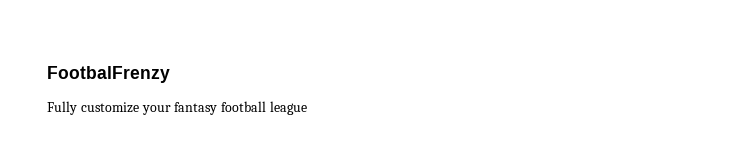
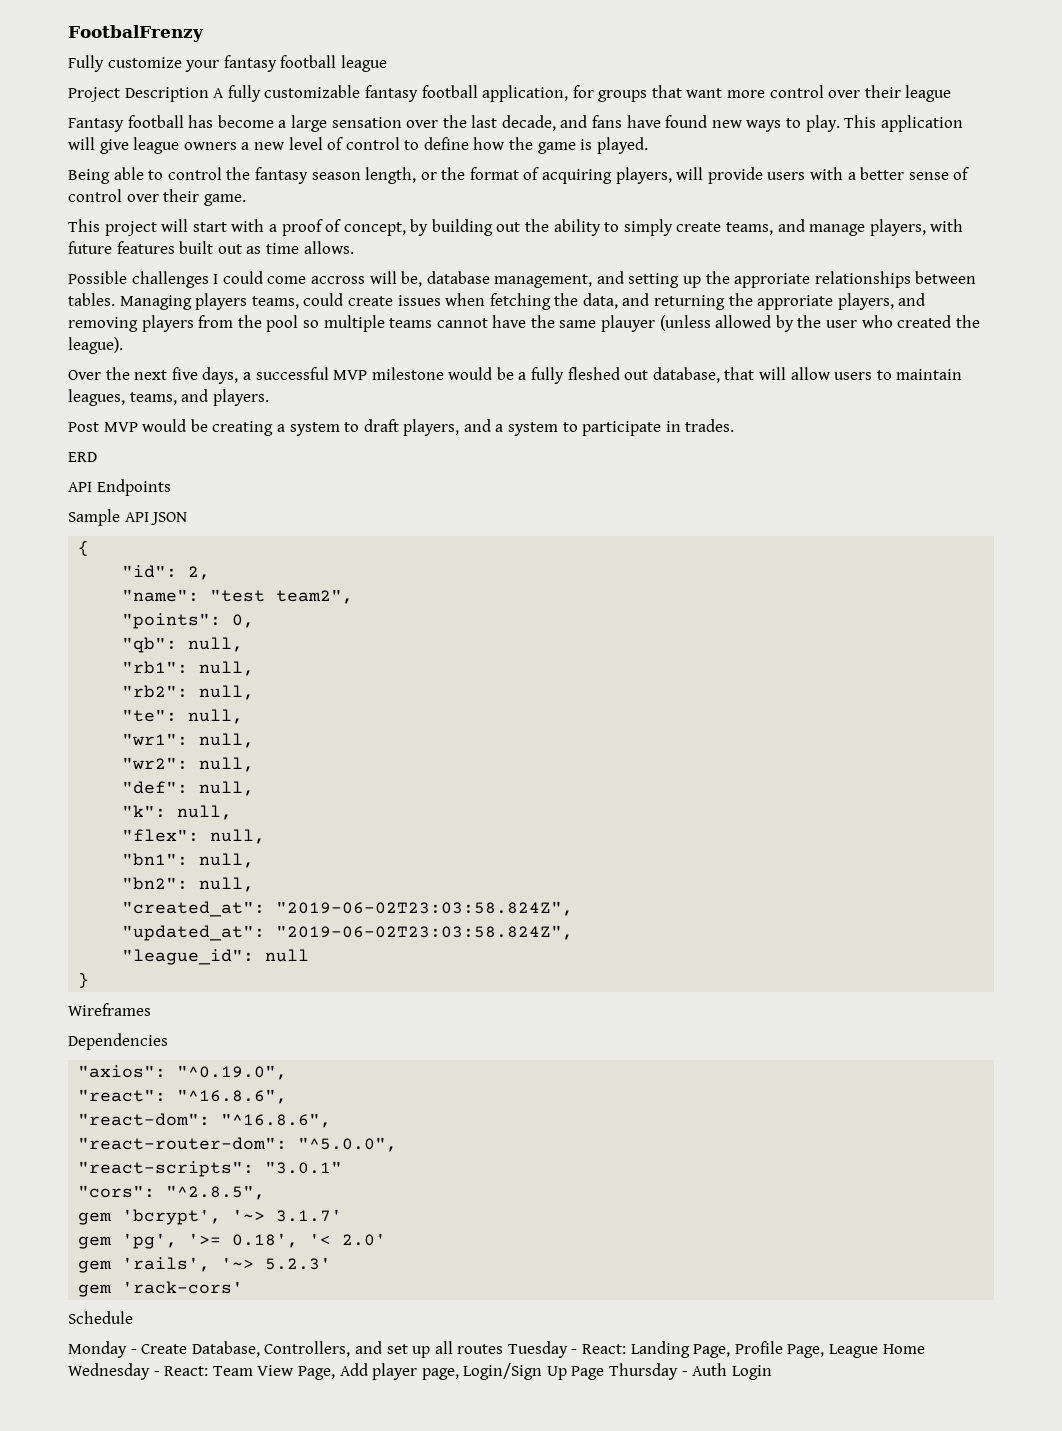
+ Project Description A fully customizable fantasy football application, for groups that want more control over their league
+ Fantasy football has become a large sensation over the last decade, and fans have found new ways to play. This application will give league owners a new level of control to define how the game is played.
+ Being able to control the fantasy season length, or the format of acquiring players, will provide users with a better sense of control over their game.
+ This project will start with a proof of concept, by building out the ability to simply create teams, and manage players, with future features built out as time allows.
+ Possible challenges I could come accross will be, database management, and setting up the approriate relationships between tables. Managing players teams, could create issues when fetching the data, and returning the approriate players, and removing players from the pool so multiple teams cannot have the same plauyer (unless allowed by the user who created the league).
+ Over the next five days, a successful MVP milestone would be a fully fleshed out database, that will allow users to maintain leagues, teams, and players.
+ Post MVP would be creating a system to draft players, and a system to participate in trades.
+ ERD
+ API Endpoints
+ Sample API JSON
+ {
+ "id": 2,
+ "name": "test team2",
+ "points": 0,
+ "qb": null,
+ "rb1": null,
+ "rb2": null,
+ "te": null,
+ "wr1": null,
+ "wr2": null,
+ "def": null,
+ "k": null,
+ "flex": null,
+ "bn1": null,
+ "bn2": null,
+ "created_at": "2019-06-02T23:03:58.824Z",
+ "updated_at": "2019-06-02T23:03:58.824Z",
+ "league_id": null
+ }
+ Wireframes
+ Dependencies
+ "axios": "^0.19.0",
+ "react": "^16.8.6",
+ "react-dom": "^16.8.6",
+ "react-router-dom": "^5.0.0",
+ "react-scripts": "3.0.1"
+ "cors": "^2.8.5",
+ gem 'bcrypt', '~> 3.1.7'
+ gem 'pg', '>= 0.18', '< 2.0'
+ gem 'rails', '~> 5.2.3'
+ gem 'rack-cors'
+ Schedule
+ Monday - Create Database, Controllers, and set up all routes Tuesday - React: Landing Page, Profile Page, League Home Wednesday - React: Team View Page, Add player page, Login/Sign Up Page Thursday - Auth Login

